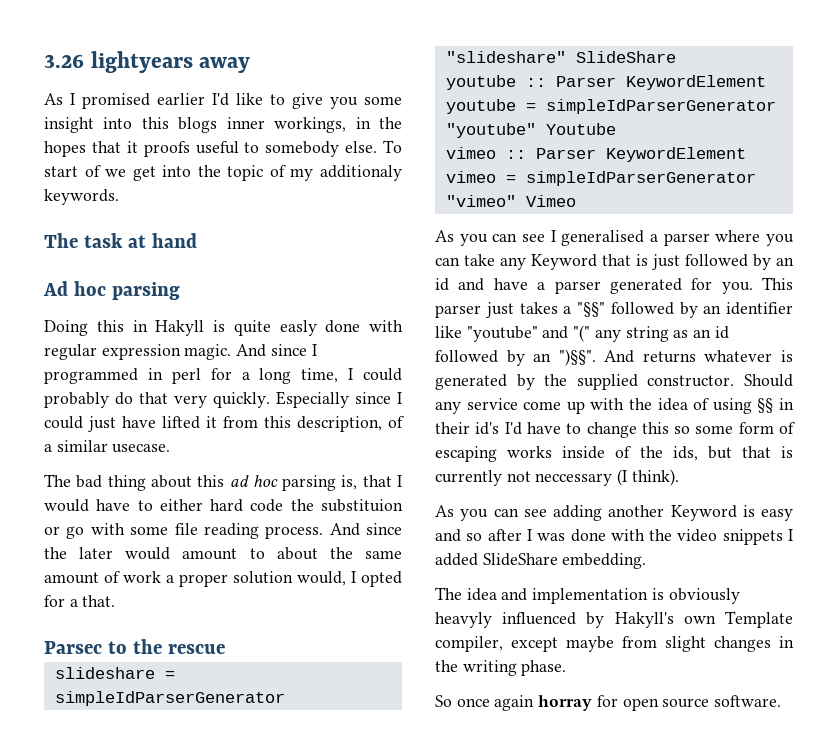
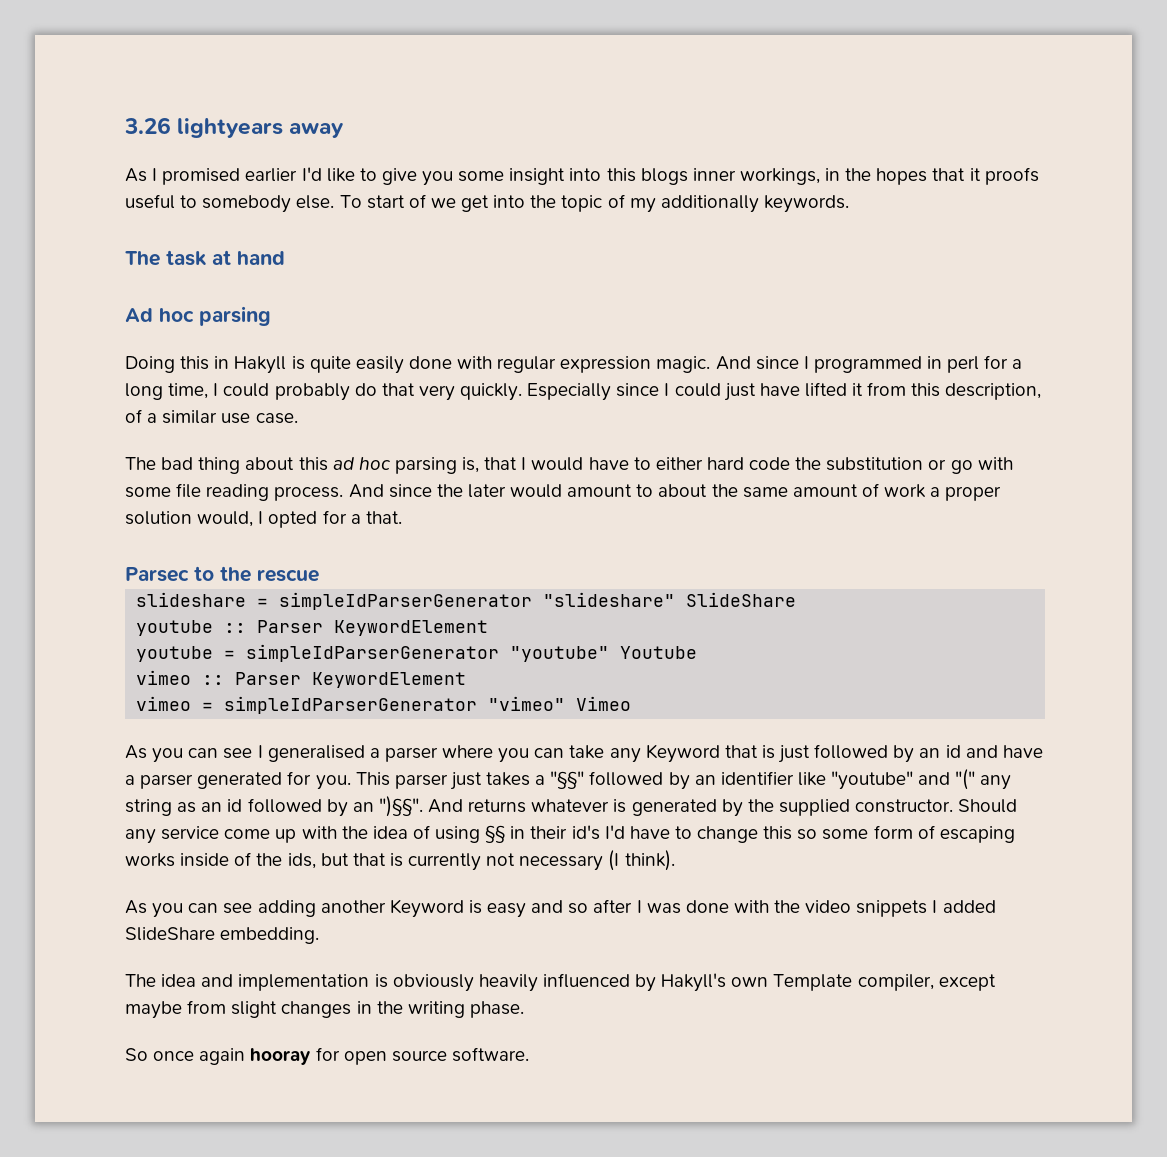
- To start of we get into the topic of my additionaly keywords.
+ To start of we get into the topic of my additionally keywords.
- Doing this in Hakyll is quite easly done with regular expression magic.
+ Doing this in Hakyll is quite easily done with regular expression magic.
- Especially since I could just have lifted it from this description, of a similar usecase.
+ Especially since I could just have lifted it from this description, of a similar use case.
- The bad thing about this ad hoc parsing is, that I would have to either hard code the substituion or go with some file reading process.
+ The bad thing about this ad hoc parsing is, that I would have to either hard code the substitution or go with some file reading process.
- Should any service come up with the idea of using §§ in their id's I'd have to change this so some form of escaping works inside of the ids, but that is currently not neccessary (I think).
+ Should any service come up with the idea of using §§ in their id's I'd have to change this so some form of escaping works inside of the ids, but that is currently not necessary (I think).
- The idea and implementation is obviously heavyly influenced by Hakyll's own Template compiler, except maybe from slight changes in the writing phase.
+ The idea and implementation is obviously heavily influenced by Hakyll's own Template compiler, except maybe from slight changes in the writing phase.
- So once again horray for open source software.
+ So once again hooray for open source software.

